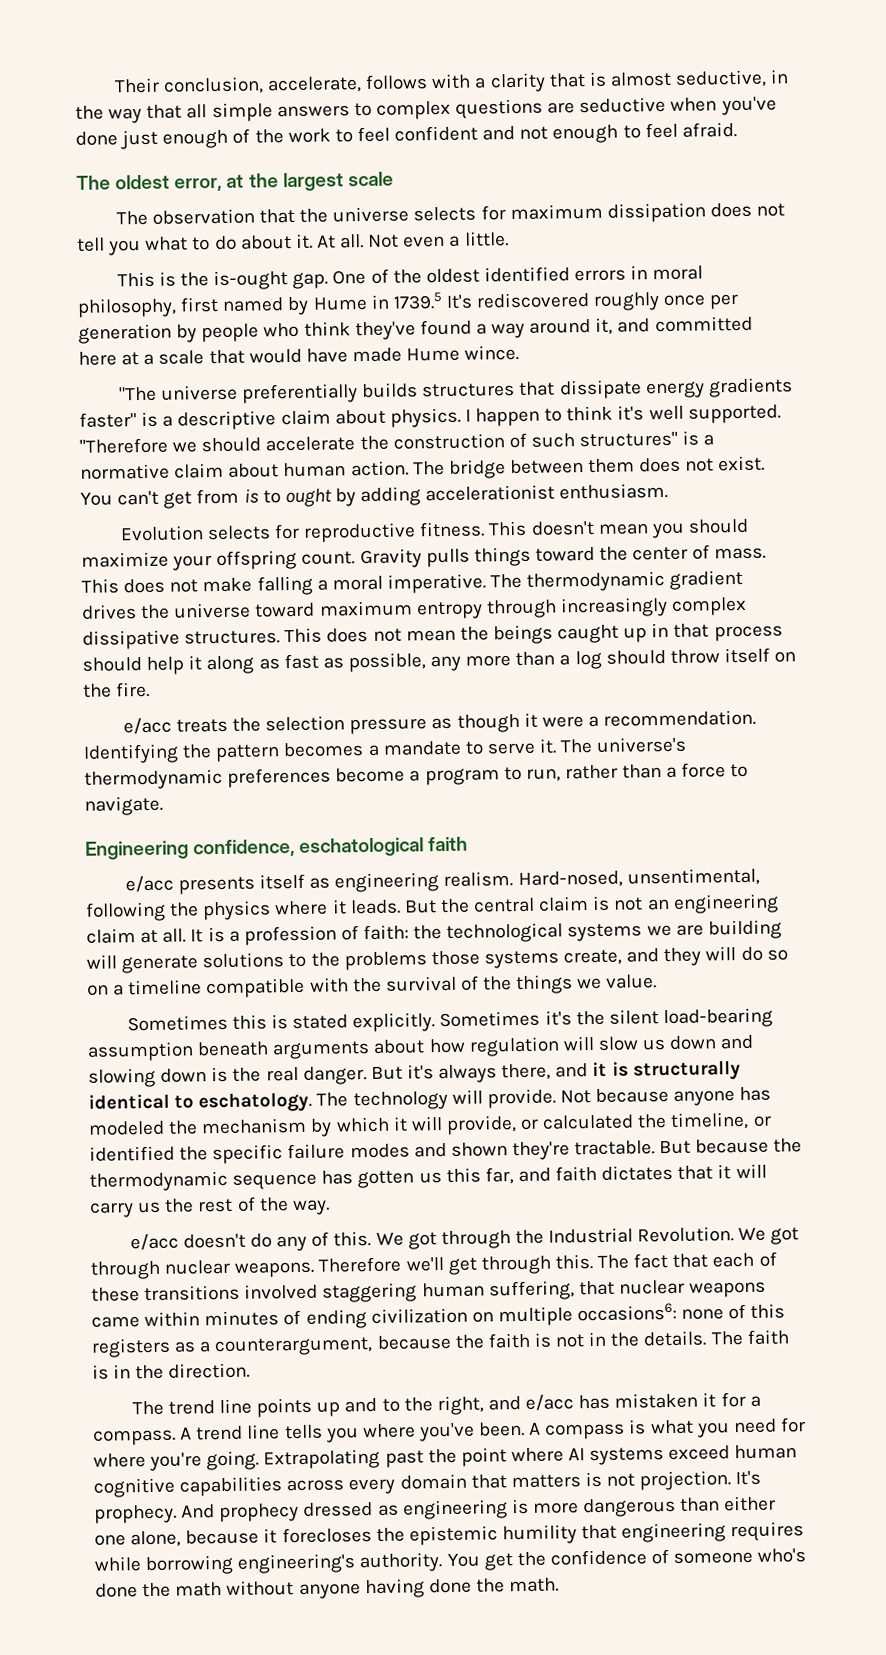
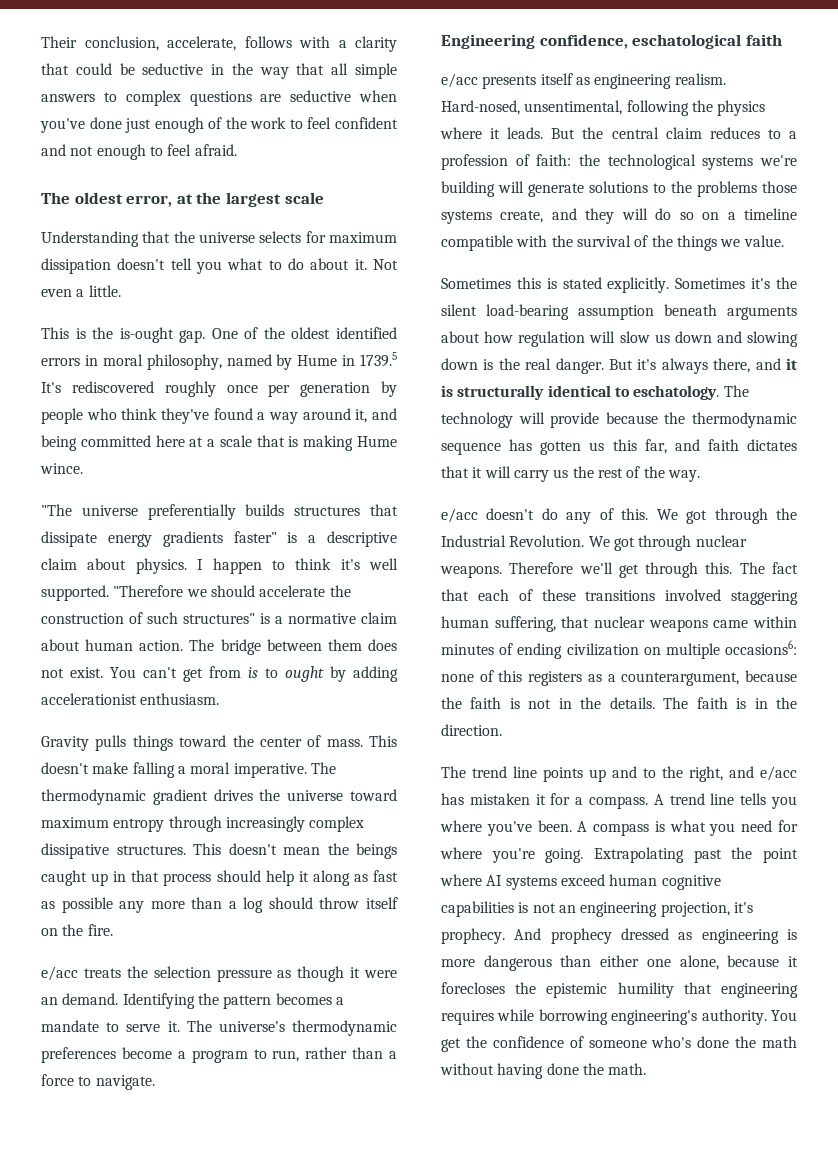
- Their conclusion, accelerate, follows with a clarity that is almost seductive, in the way that all simple answers to complex questions are seductive when you've done just enough of the work to feel confident and not enough to feel afraid.
+ Their conclusion, accelerate, follows with a clarity that could be seductive in the way that all simple answers to complex questions are seductive when you've done just enough of the work to feel confident and not enough to feel afraid.
- The observation that the universe selects for maximum dissipation does not tell you what to do about it.
+ Understanding that the universe selects for maximum dissipation doesn't tell you what to do about it.
- At all.
- One of the oldest identified errors in moral philosophy, first named by Hume in 1739.5 It's rediscovered roughly once per generation by people who think they've found a way around it, and committed here at a scale that would have made Hume wince.
+ One of the oldest identified errors in moral philosophy, named by Hume in 1739.5 It's rediscovered roughly once per generation by people who think they've found a way around it, and being committed here at a scale that is making Hume wince.
- Evolution selects for reproductive fitness. This doesn't mean you should maximize your offspring count.
- This does not make falling a moral imperative.
+ This doesn't make falling a moral imperative.
- This does not mean the beings caught up in that process should help it along as fast as possible, any more than a log should throw itself on the fire.
+ This doesn't mean the beings caught up in that process should help it along as fast as possible any more than a log should throw itself on the fire.
- e/acc treats the selection pressure as though it were a recommendation.
+ e/acc treats the selection pressure as though it were an demand.
- But the central claim is not an engineering claim at all. It is a profession of faith: the technological systems we are building will generate solutions to the problems those systems create, and they will do so on a timeline compatible with the survival of the things we value.
+ But the central claim reduces to a profession of faith: the technological systems we're building will generate solutions to the problems those systems create, and they will do so on a timeline compatible with the survival of the things we value.
- The technology will provide. Not because anyone has modeled the mechanism by which it will provide, or calculated the timeline, or identified the specific failure modes and shown they're tractable. But because the thermodynamic sequence has gotten us this far, and faith dictates that it will carry us the rest of the way.
+ The technology will provide because the thermodynamic sequence has gotten us this far, and faith dictates that it will carry us the rest of the way.
- Extrapolating past the point where AI systems exceed human cognitive capabilities across every domain that matters is not projection. It's prophecy.
+ Extrapolating past the point where AI systems exceed human cognitive capabilities is not an engineering projection, it's prophecy.
- You get the confidence of someone who's done the math without anyone having done the math.
+ You get the confidence of someone who's done the math without having done the math.

